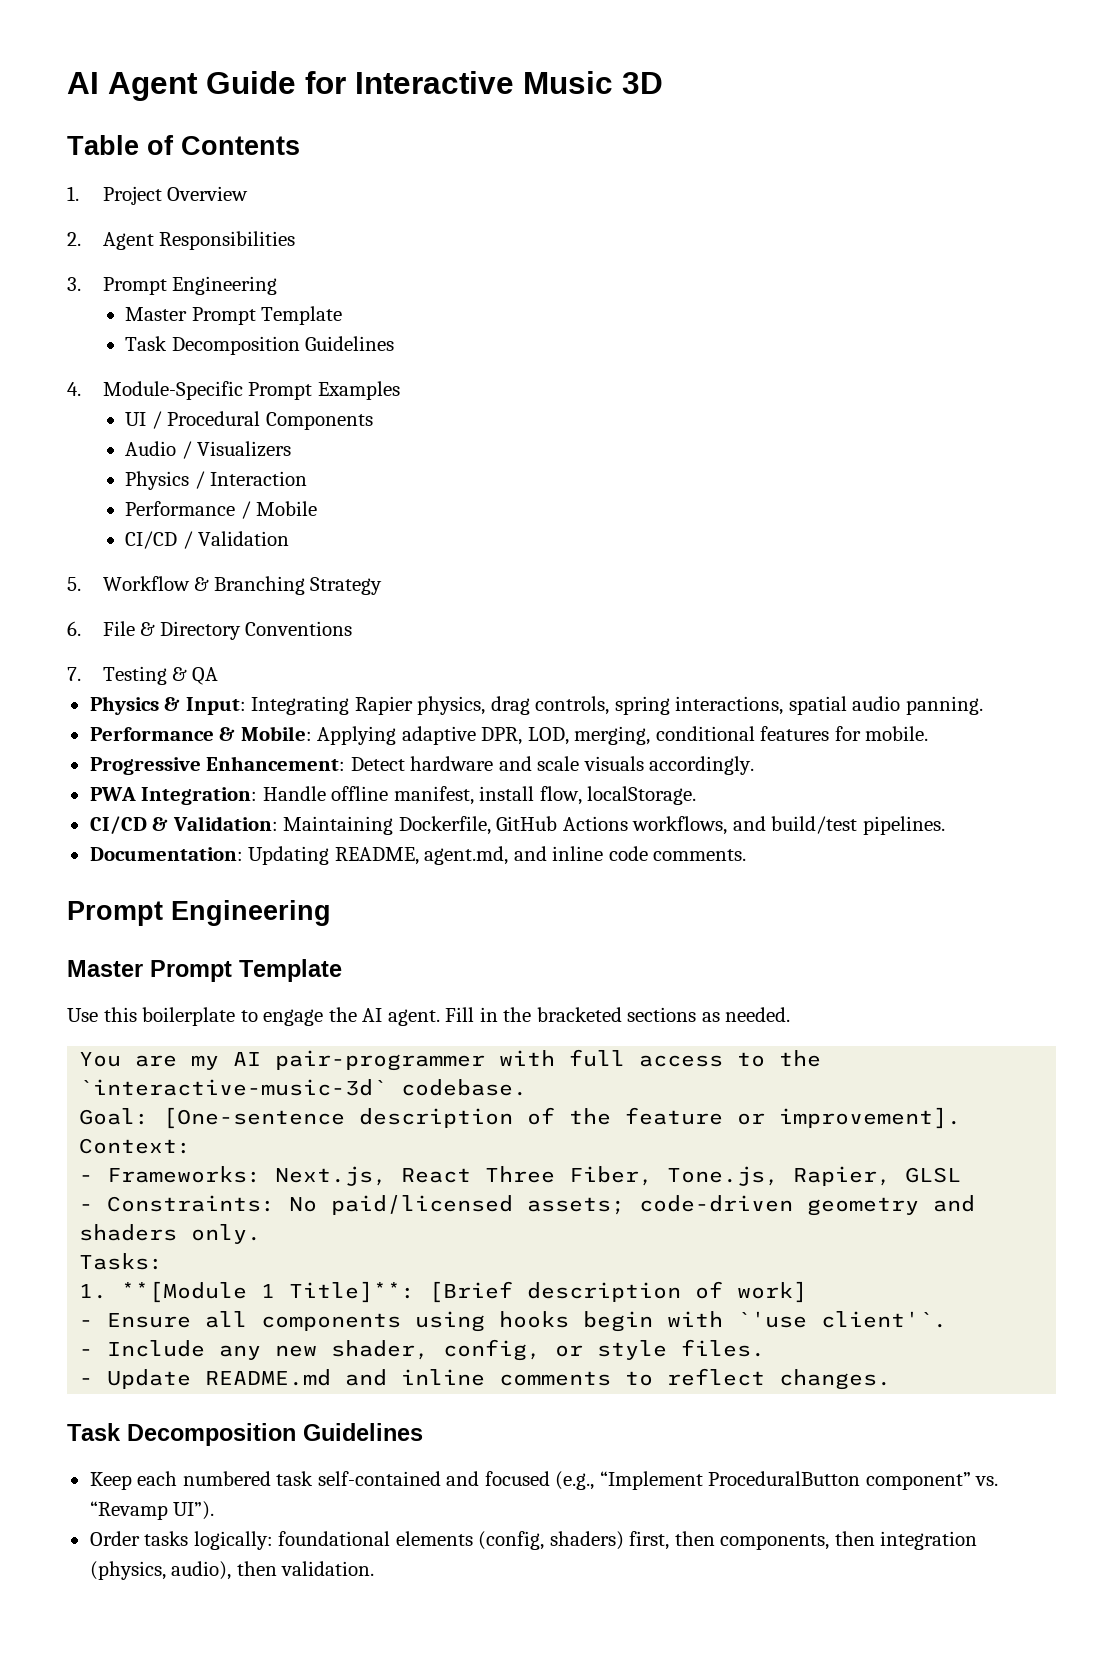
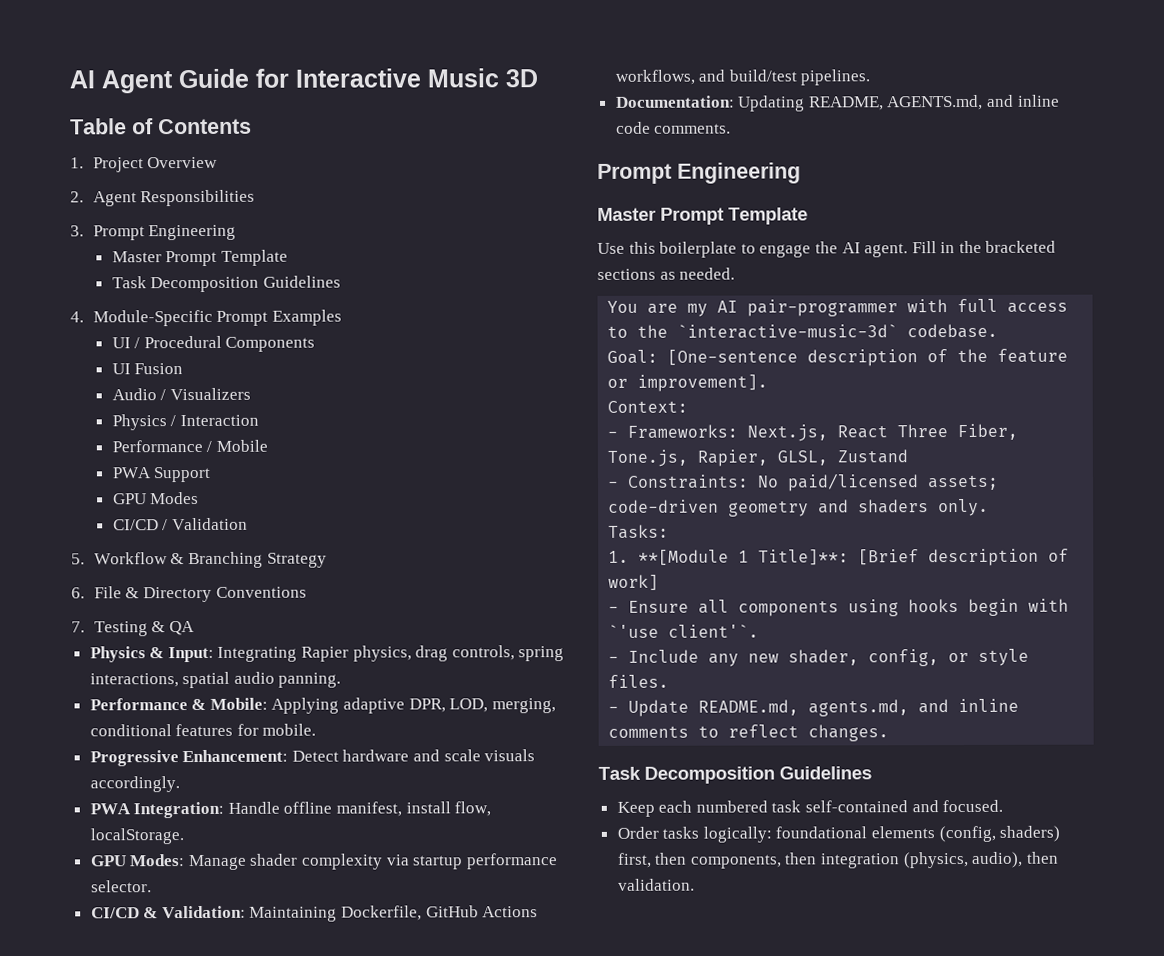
+ UI Fusion
+ PWA Support
+ GPU Modes
+ GPU Modes: Manage shader complexity via startup performance selector.
- Documentation: Updating README, agent.md, and inline code comments.
+ Documentation: Updating README, AGENTS.md, and inline code comments.
- - Frameworks: Next.js, React Three Fiber, Tone.js, Rapier, GLSL
+ - Frameworks: Next.js, React Three Fiber, Tone.js, Rapier, GLSL, Zustand
- - Update README.md and inline comments to reflect changes.
+ - Update README.md, agents.md, and inline comments to reflect changes.
- Keep each numbered task self-contained and focused (e.g., “Implement ProceduralButton component” vs. “Revamp UI”).
+ Keep each numbered task self-contained and focused.

